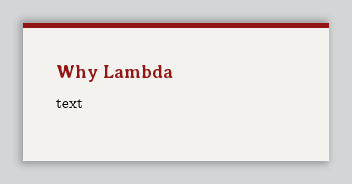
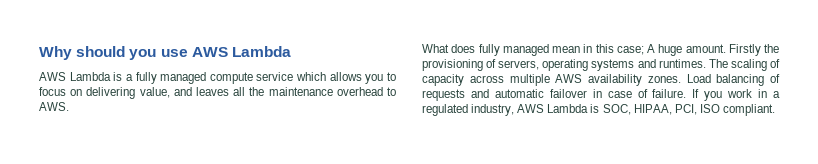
- Why Lambda
- text
+ Why should you use AWS Lambda
+ AWS Lambda is a fully managed compute service which allows you to focus on delivering value, and leaves all the maintenance overhead to AWS.
+ What does fully managed mean in this case; A huge amount. Firstly the provisioning of servers, operating systems and runtimes. The scaling of capacity across multiple AWS availability zones. Load balancing of requests and automatic failover in case of failure. If you work in a regulated industry, AWS Lambda is SOC, HIPAA, PCI, ISO compliant.

